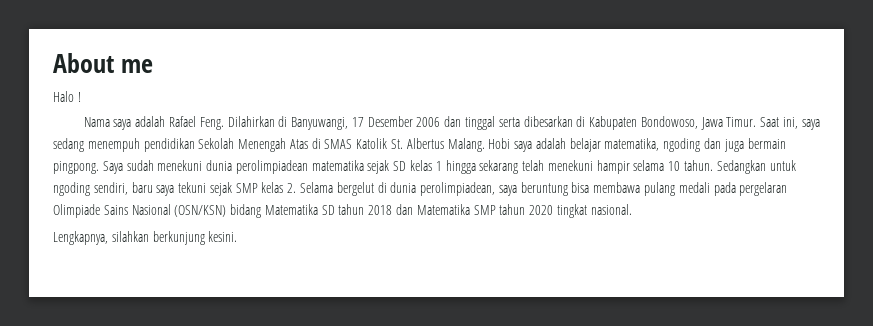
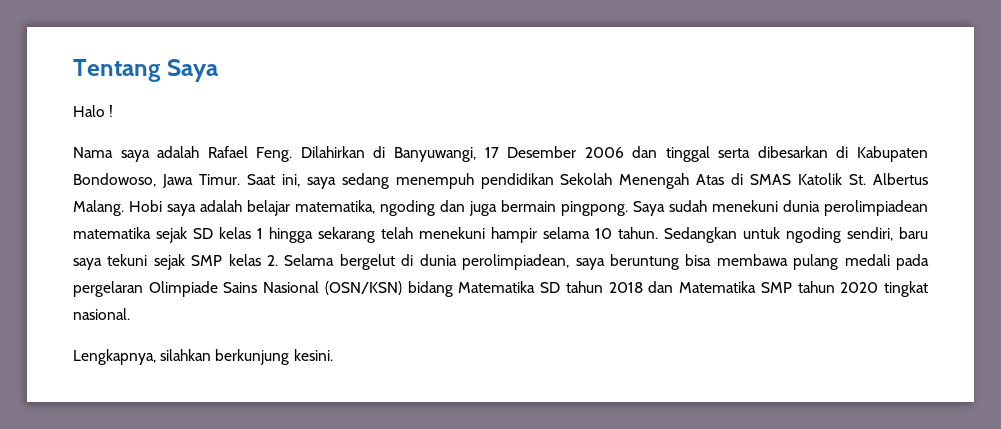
- About me
+ Tentang Saya

